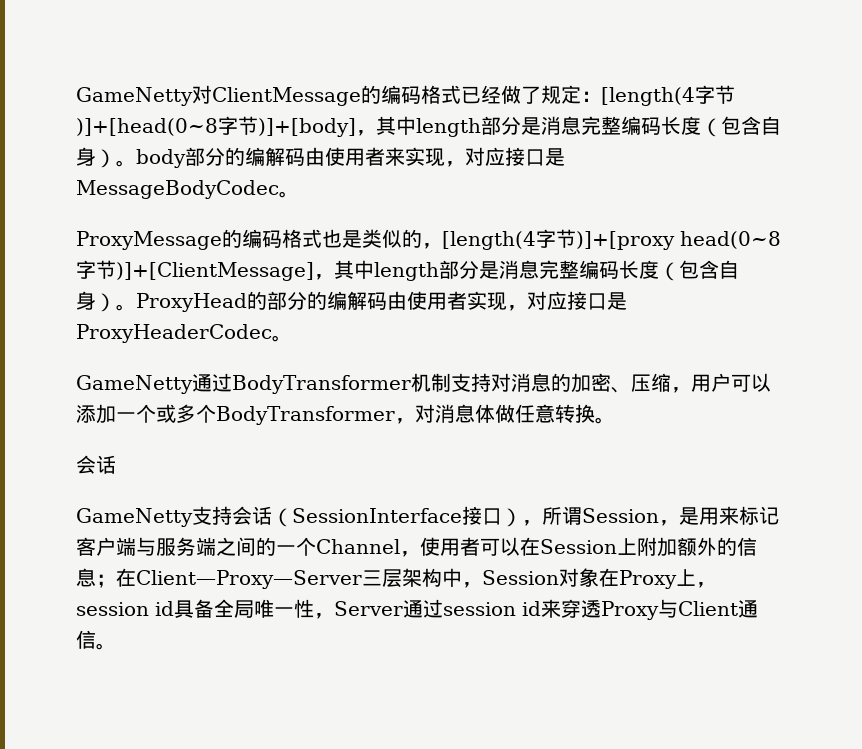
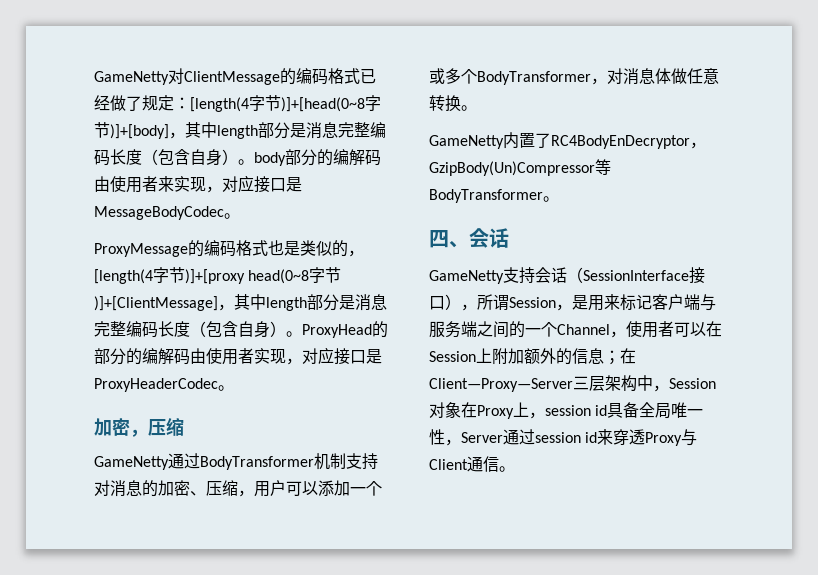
+ 加密，压缩
  GameNetty通过BodyTransformer机制支持对消息的加密、压缩，用户可以添加一个或多个BodyTransformer，对消息体做任意转换。
- 会话
+ GameNetty内置了RC4BodyEnDecryptor，GzipBody(Un)Compressor等BodyTransformer。
+ 四、会话

